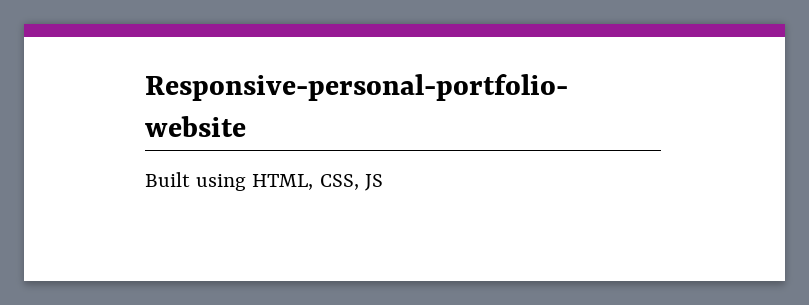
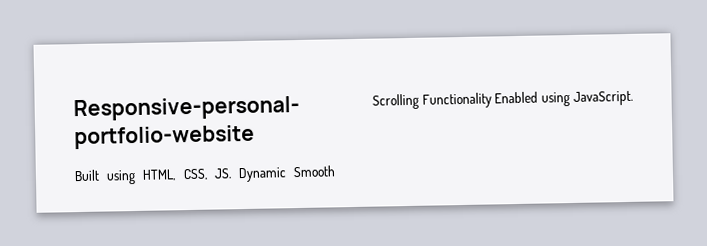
- Built using HTML, CSS, JS
+ Built using HTML, CSS, JS. Dynamic Smooth Scrolling Functionality Enabled using JavaScript.

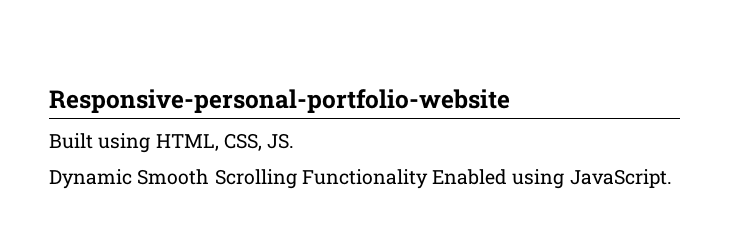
- Built using HTML, CSS, JS. Dynamic Smooth Scrolling Functionality Enabled using JavaScript.
+ Built using HTML, CSS, JS.
+ Dynamic Smooth Scrolling Functionality Enabled using JavaScript.

